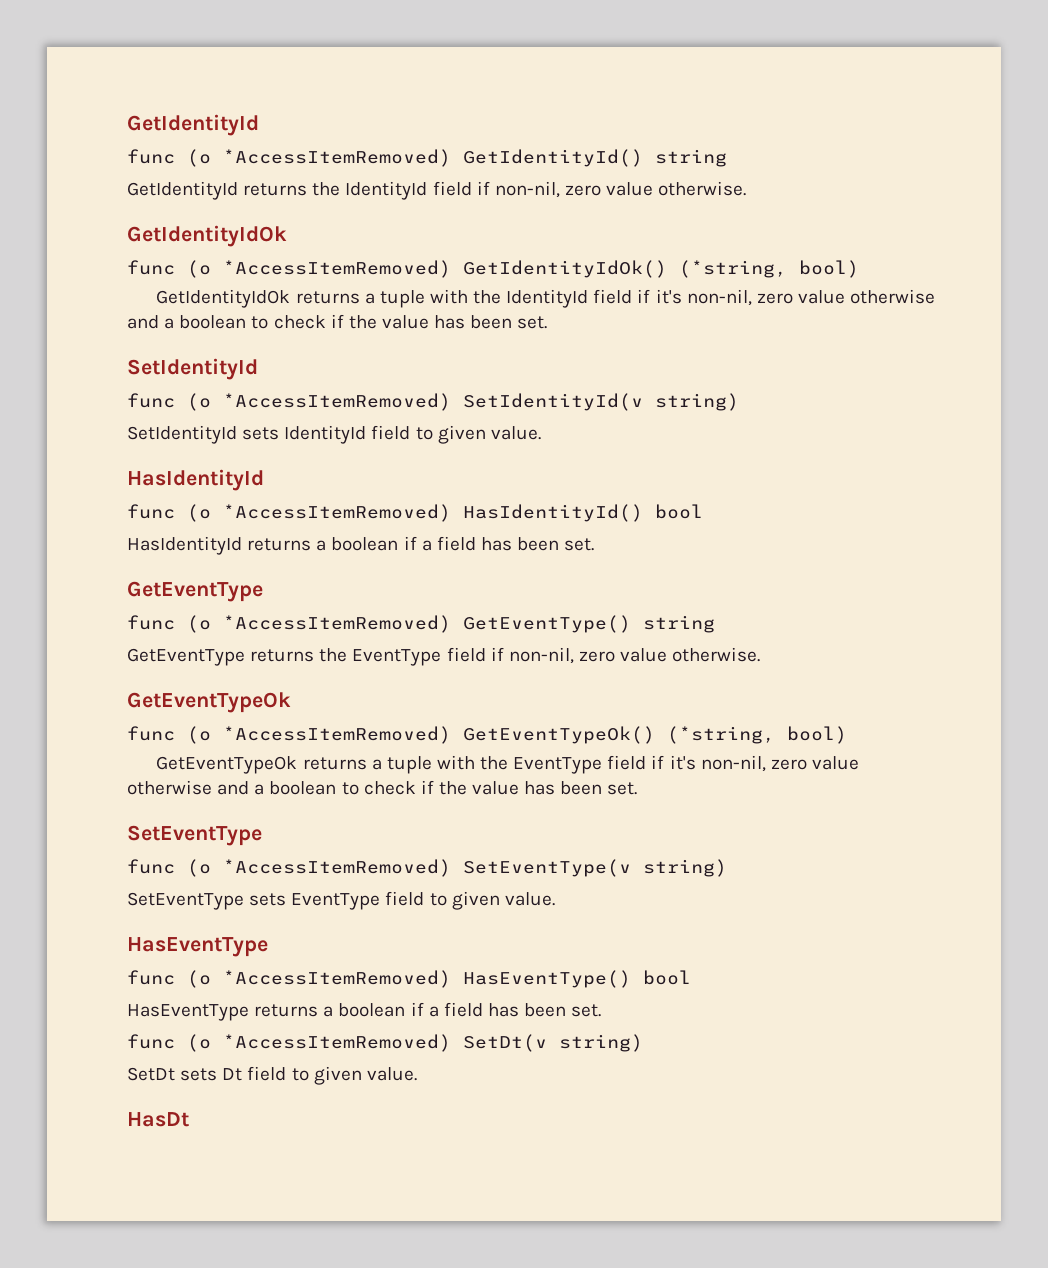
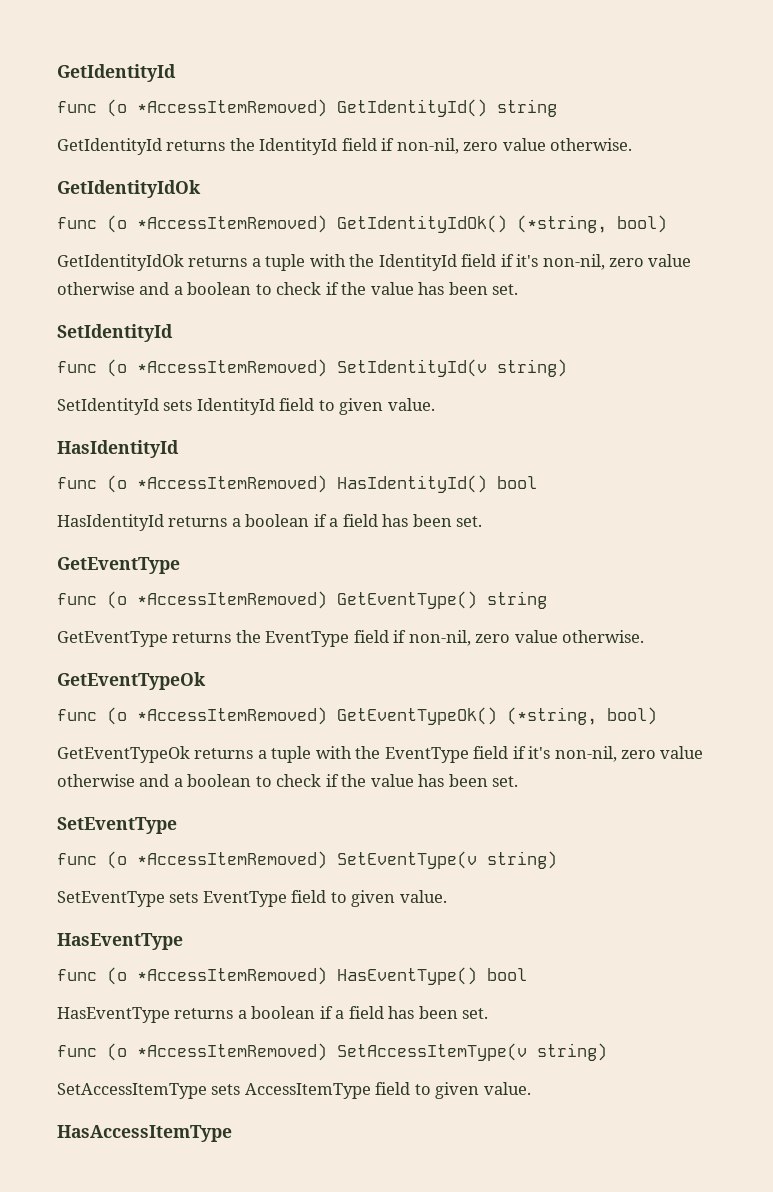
- func (o *AccessItemRemoved) SetDt(v string)
- SetDt sets Dt field to given value.
- HasDt
+ func (o *AccessItemRemoved) SetAccessItemType(v string)
+ SetAccessItemType sets AccessItemType field to given value.
+ HasAccessItemType

